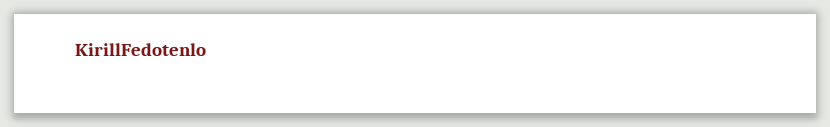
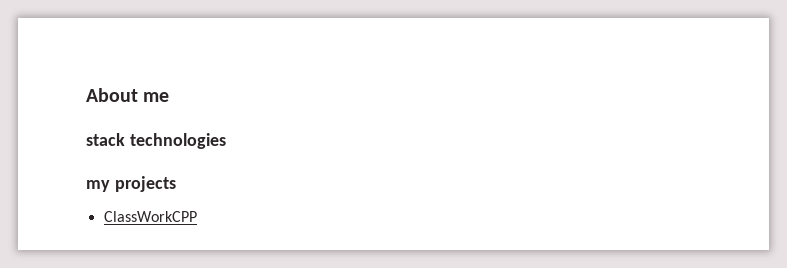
- KirillFedotenlo
+ About me
+ stack technologies
+ my projects
+ ClassWorkCPP

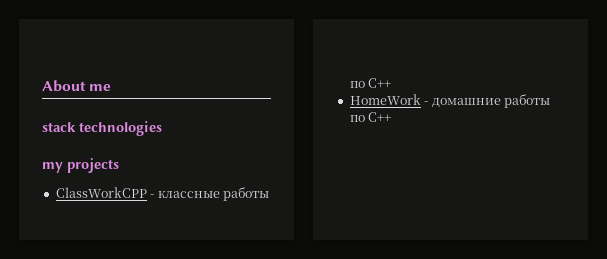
- ClassWorkCPP
+ ClassWorkCPP - классные работы по С++
+ HomeWork - домашние работы по С++

